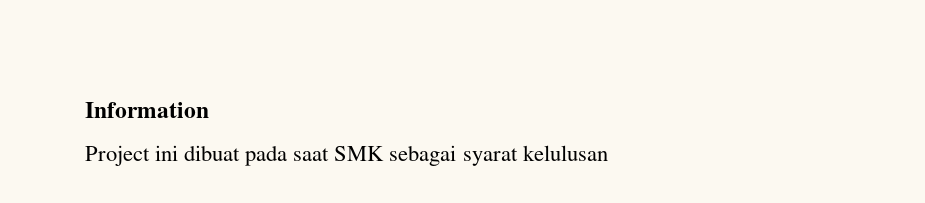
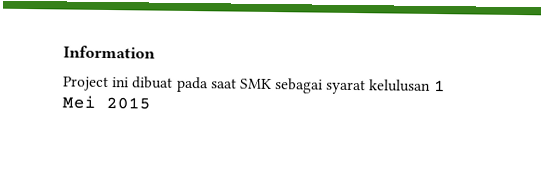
- Project ini dibuat pada saat SMK sebagai syarat kelulusan
+ Project ini dibuat pada saat SMK sebagai syarat kelulusan 1 Mei 2015

